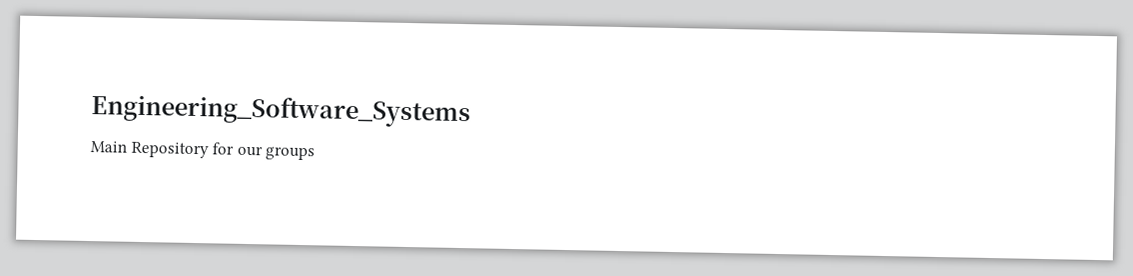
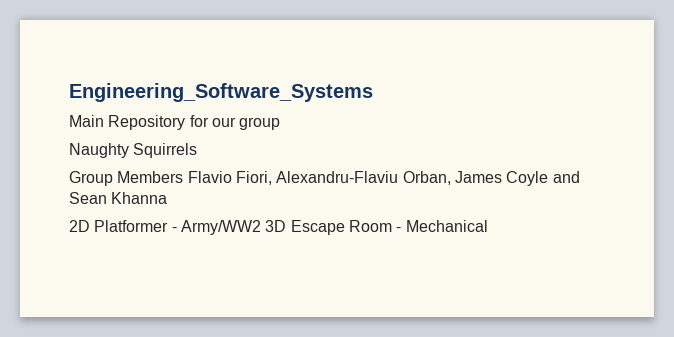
- Main Repository for our groups
+ Main Repository for our group
+ Naughty Squirrels
+ Group Members Flavio Fiori, Alexandru-Flaviu Orban, James Coyle and Sean Khanna
+ 2D Platformer - Army/WW2 3D Escape Room - Mechanical

